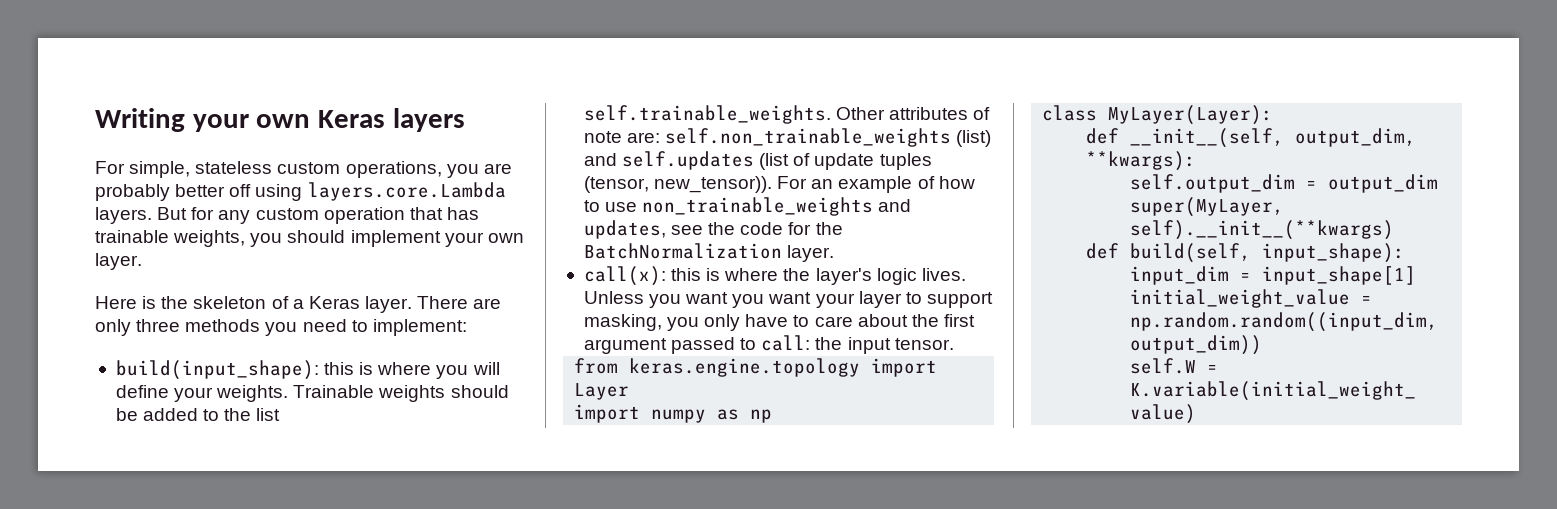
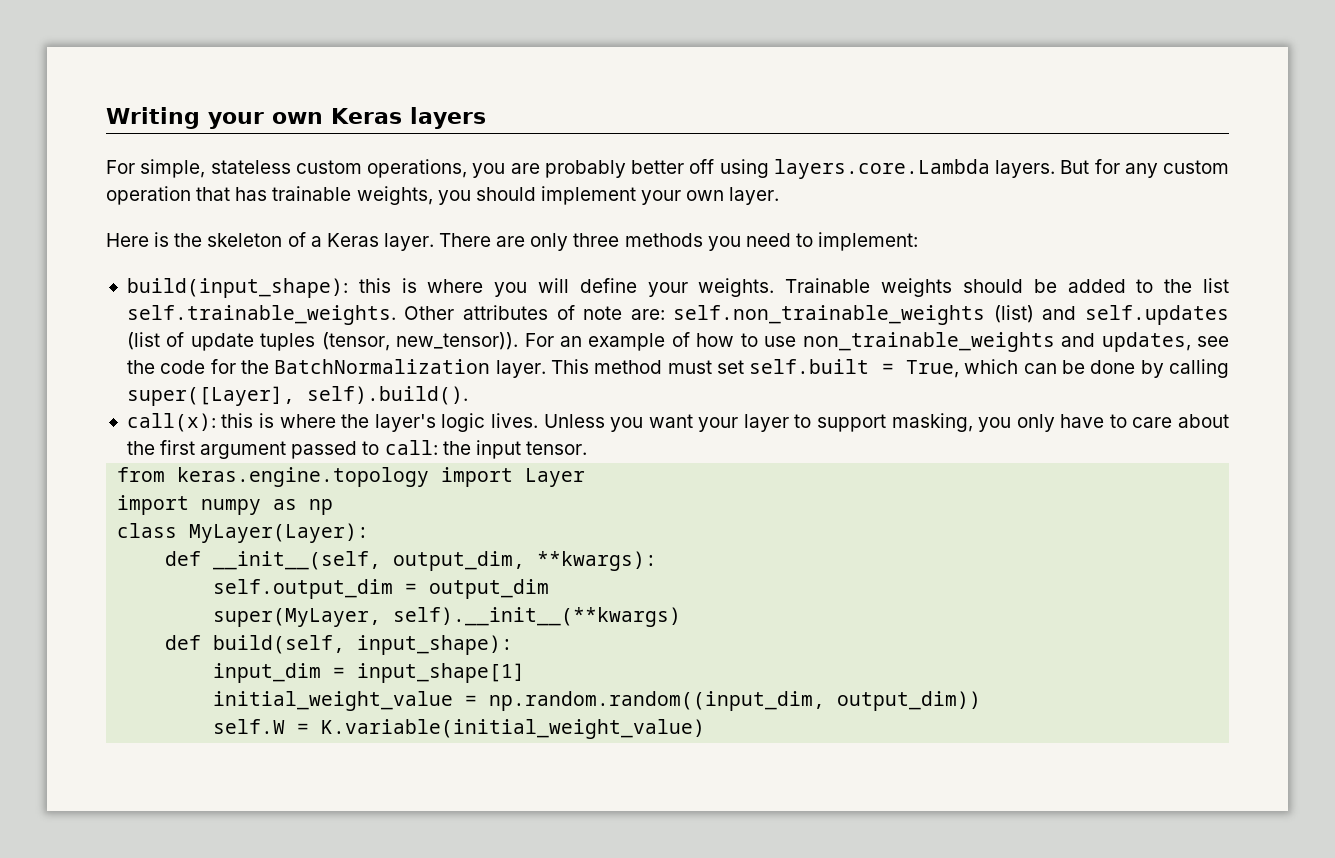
+ This method must set self.built = True, which can be done by calling super([Layer], self).build().
- Unless you want you want your layer to support masking, you only have to care about the first argument passed to call: the input tensor.
+ Unless you want your layer to support masking, you only have to care about the first argument passed to call: the input tensor.

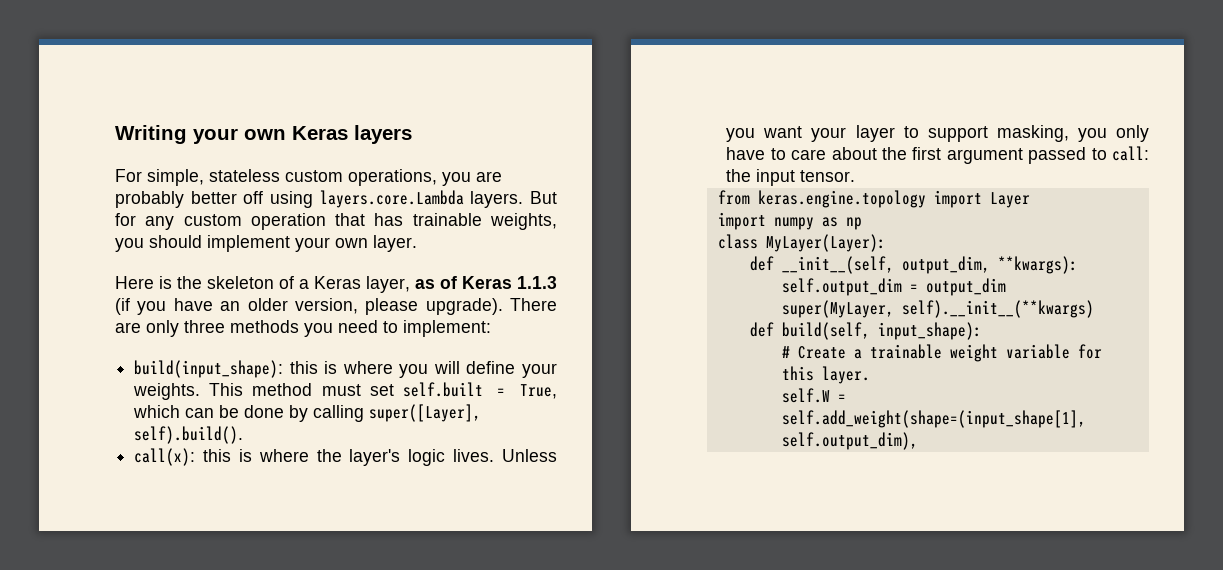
- Here is the skeleton of a Keras layer.
+ Here is the skeleton of a Keras layer, as of Keras 1.1.3 (if you have an older version, please upgrade).
- Trainable weights should be added to the list self.trainable_weights. Other attributes of note are: self.non_trainable_weights (list) and self.updates (list of update tuples (tensor, new_tensor)). For an example of how to use non_trainable_weights and updates, see the code for the BatchNormalization layer.
- input_dim = input_shape[1]
- initial_weight_value = np.random.random((input_dim, output_dim))
+ # Create a trainable weight variable for this layer.
- self.W = K.variable(initial_weight_value)
+ self.W = self.add_weight(shape=(input_shape[1], self.output_dim),

